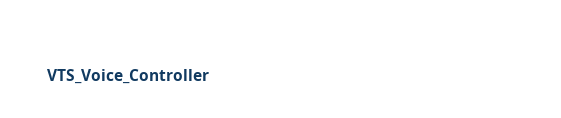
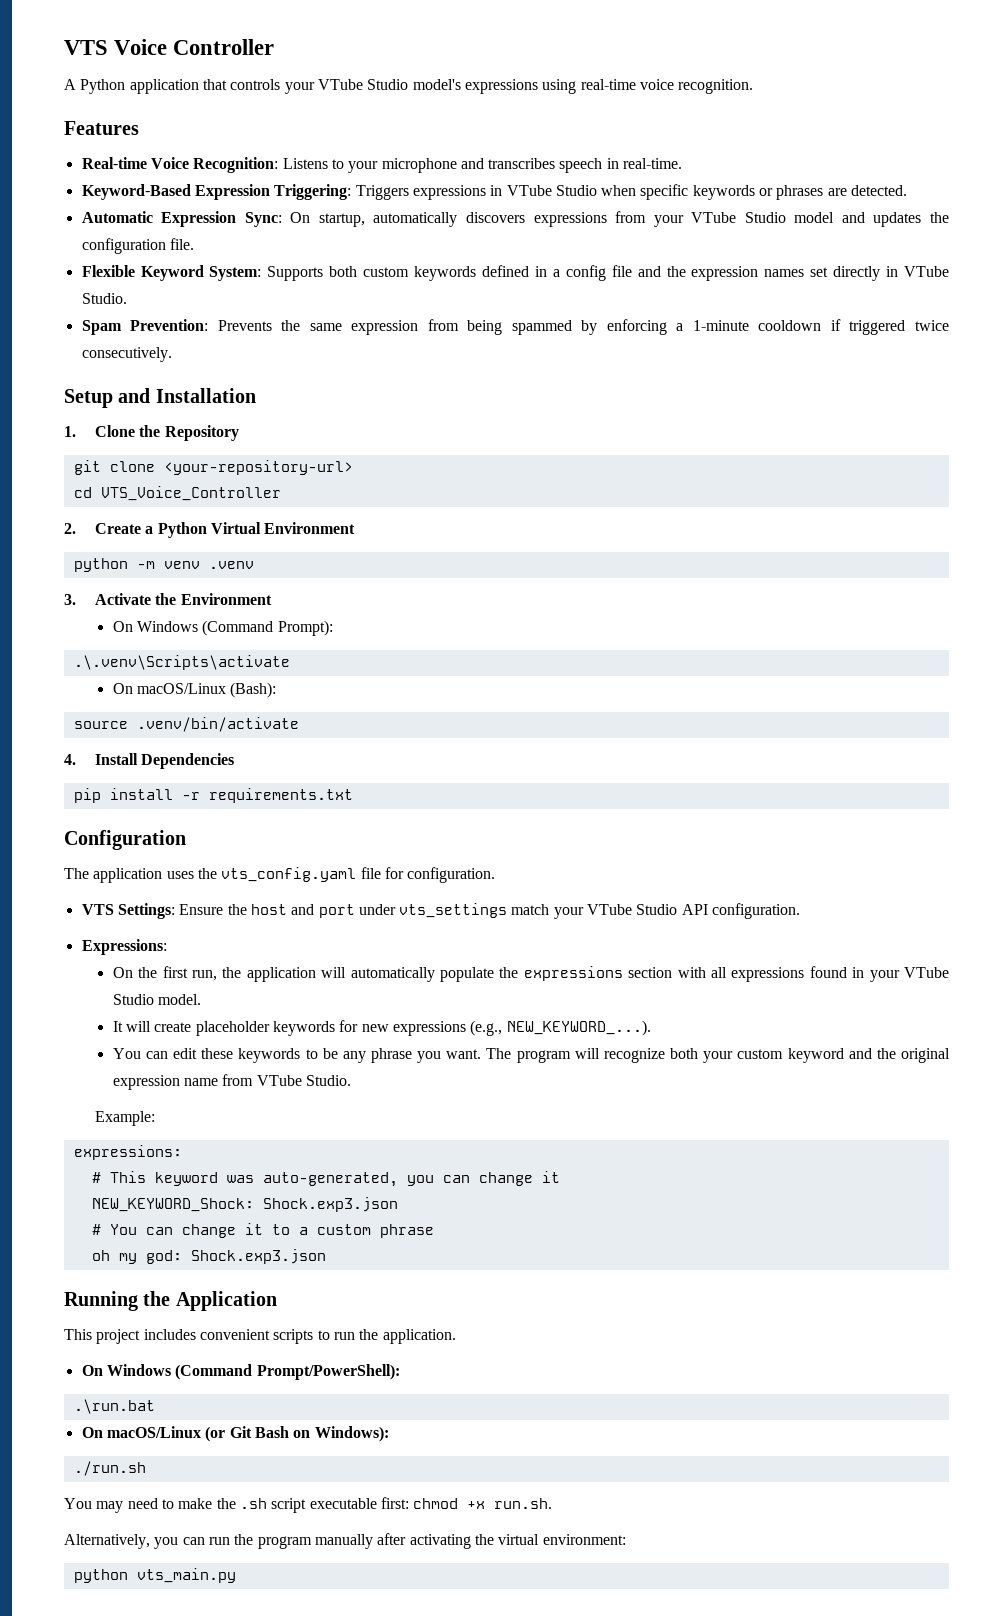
- VTS_Voice_Controller
+ VTS Voice Controller
+ A Python application that controls your VTube Studio model's expressions using real-time voice recognition.
+ Features
+ Real-time Voice Recognition: Listens to your microphone and transcribes speech in real-time.
+ Keyword-Based Expression Triggering: Triggers expressions in VTube Studio when specific keywords or phrases are detected.
+ Automatic Expression Sync: On startup, automatically discovers expressions from your VTube Studio model and updates the configuration file.
+ Flexible Keyword System: Supports both custom keywords defined in a config file and the expression names set directly in VTube Studio.
+ Spam Prevention: Prevents the same expression from being spammed by enforcing a 1-minute cooldown if triggered twice consecutively.
+ Setup and Installation
+ 1. Clone the Repository
+ git clone <your-repository-url>
+ cd VTS_Voice_Controller
+ 2. Create a Python Virtual Environment
+ python -m venv .venv
+ 3. Activate the Environment
+ On Windows (Command Prompt):
+ .\.venv\Scripts\activate
+ On macOS/Linux (Bash):
+ source .venv/bin/activate
+ 4. Install Dependencies
+ pip install -r requirements.txt
+ Configuration
+ The application uses the vts_config.yaml file for configuration.
+ VTS Settings: Ensure the host and port under vts_settings match your VTube Studio API configuration.
+ Expressions:
+ On the first run, the application will automatically populate the expressions section with all expressions found in your VTube Studio model.
+ It will create placeholder keywords for new expressions (e.g., NEW_KEYWORD_...).
+ You can edit these keywords to be any phrase you want. The program will recognize both your custom keyword and the original expression name from VTube Studio.
+ Example:
+ expressions:
+ # This keyword was auto-generated, you can change it
+ NEW_KEYWORD_Shock: Shock.exp3.json
+ # You can change it to a custom phrase
+ oh my god: Shock.exp3.json
+ Running the Application
+ This project includes convenient scripts to run the application.
+ On Windows (Command Prompt/PowerShell):
+ .\run.bat
+ On macOS/Linux (or Git Bash on Windows):
+ ./run.sh
+ You may need to make the .sh script executable first: chmod +x run.sh.
+ Alternatively, you can run the program manually after activating the virtual environment:
+ python vts_main.py

